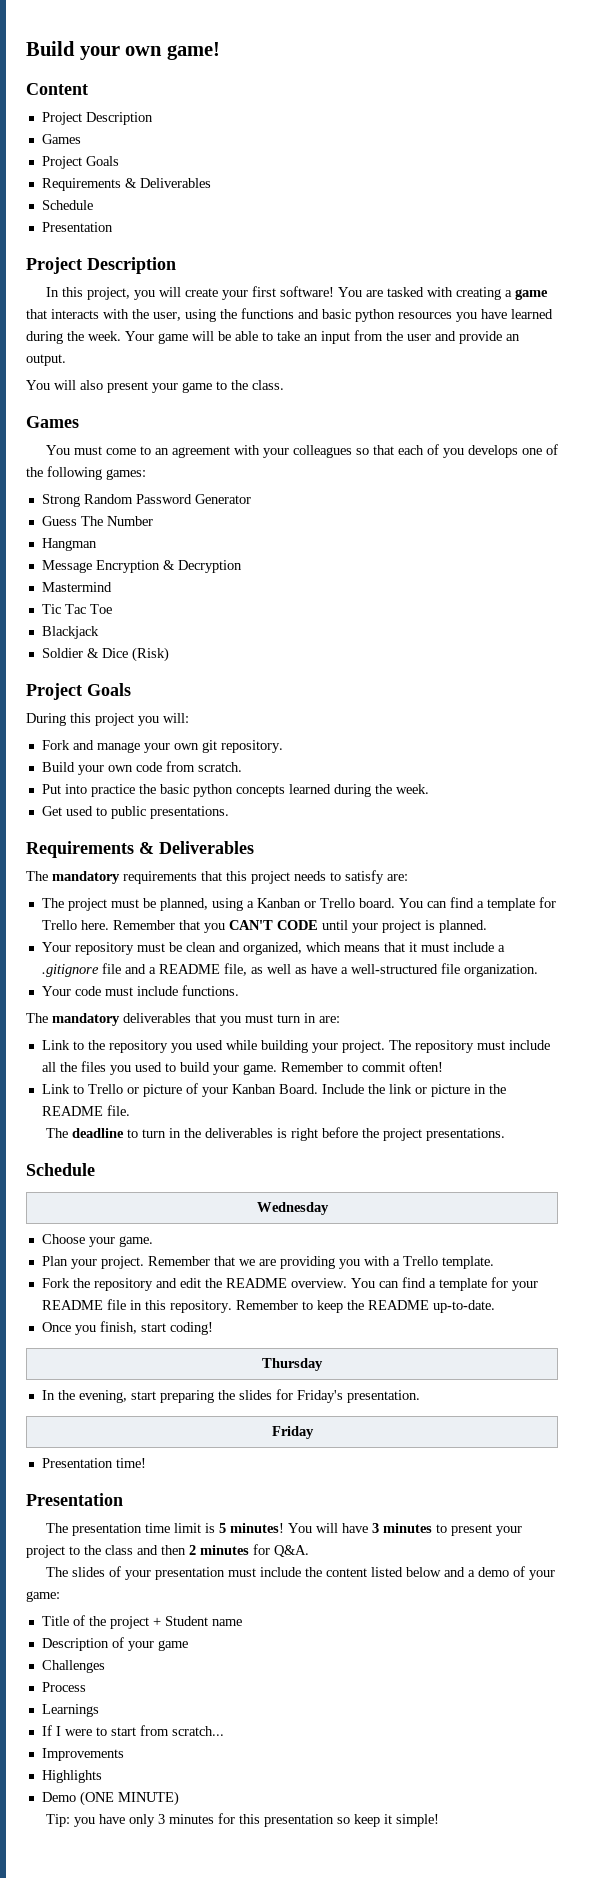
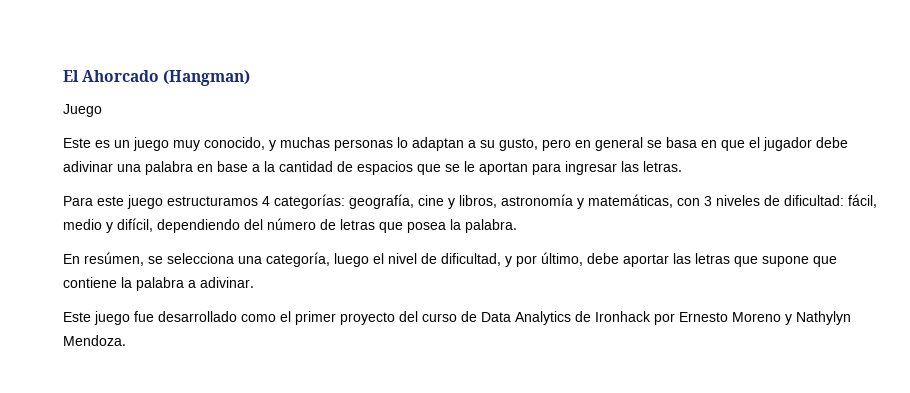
- Build your own game!
- Content
- Project Description
- Games
- Project Goals
- Requirements & Deliverables
- Schedule
- Presentation
- Project Description
- In this project, you will create your first software! You are tasked with creating a game that interacts with the user, using the functions and basic python resources you have learned during the week. Your game will be able to take an input from the user and provide an output.
- You will also present your game to the class.
- Games
- You must come to an agreement with your colleagues so that each of you develops one of the following games:
- Strong Random Password Generator
- Guess The Number
- Hangman
- Message Encryption & Decryption
- Mastermind
- Tic Tac Toe
- Blackjack
- Soldier & Dice (Risk)
- Project Goals
- During this project you will:
- Fork and manage your own git repository.
- Build your own code from scratch.
- Put into practice the basic python concepts learned during the week.
- Get used to public presentations.
- Requirements & Deliverables
- The mandatory requirements that this project needs to satisfy are:
- The project must be planned, using a Kanban or Trello board. You can find a template for Trello here. Remember that you CAN'T CODE until your project is planned.
- Your repository must be clean and organized, which means that it must include a .gitignore file and a README file, as well as have a well-structured file organization.
- Your code must include functions.
- The mandatory deliverables that you must turn in are:
- Link to the repository you used while building your project. The repository must include all the files you used to build your game. Remember to commit often!
- Link to Trello or picture of your Kanban Board. Include the link or picture in the README file.
- The deadline to turn in the deliverables is right before the project presentations.
- Schedule
- Wednesday
- Choose your game.
- Plan your project. Remember that we are providing you with a Trello template.
- Fork the repository and edit the README overview. You can find a template for your README file in this repository. Remember to keep the README up-to-date.
- Once you finish, start coding!
- Thursday
- In the evening, start preparing the slides for Friday's presentation.
- Friday
- Presentation time!
- Presentation
- The presentation time limit is 5 minutes! You will have 3 minutes to present your project to the class and then 2 minutes for Q&A.
- The slides of your presentation must include the content listed below and a demo of your game:
- Title of the project + Student name
- Description of your game
- Challenges
- Process
- Learnings
- If I were to start from scratch...
- Improvements
- Highlights
- Demo (ONE MINUTE)
- Tip: you have only 3 minutes for this presentation so keep it simple!
+ El Ahorcado (Hangman)
+ Juego
+ Este es un juego muy conocido, y muchas personas lo adaptan a su gusto, pero en general se basa en que el jugador debe adivinar una palabra en base a la cantidad de espacios que se le aportan para ingresar las letras.
+ Para este juego estructuramos 4 categorías: geografía, cine y libros, astronomía y matemáticas, con 3 niveles de dificultad: fácil, medio y difícil, dependiendo del número de letras que posea la palabra.
+ En resúmen, se selecciona una categoría, luego el nivel de dificultad, y por último, debe aportar las letras que supone que contiene la palabra a adivinar.
+ Este juego fue desarrollado como el primer proyecto del curso de Data Analytics de Ironhack por Ernesto Moreno y Nathylyn Mendoza.

